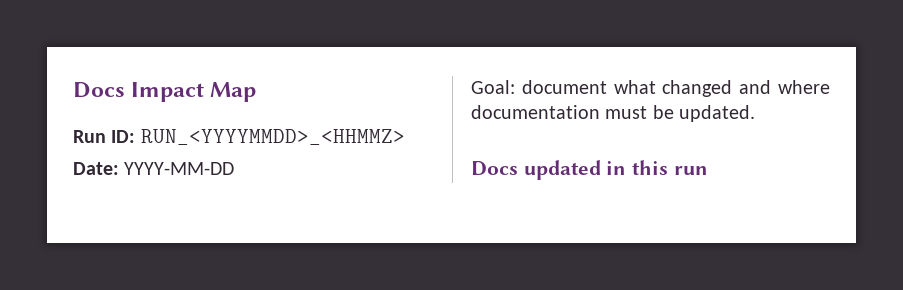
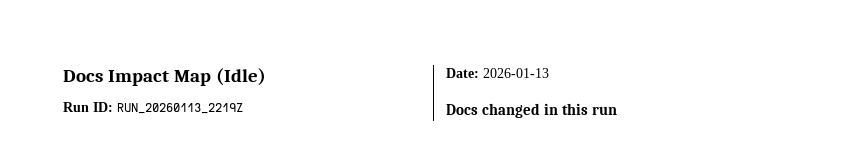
- Docs Impact Map
+ Docs Impact Map (Idle)
- Run ID: RUN_<YYYYMMDD>_<HHMMZ>
+ Run ID: RUN_20260113_2219Z
- Date: YYYY-MM-DD
- Goal: document what changed and where documentation must be updated.
- Docs updated in this run
+ Date: 2026-01-13
+ Docs changed in this run

